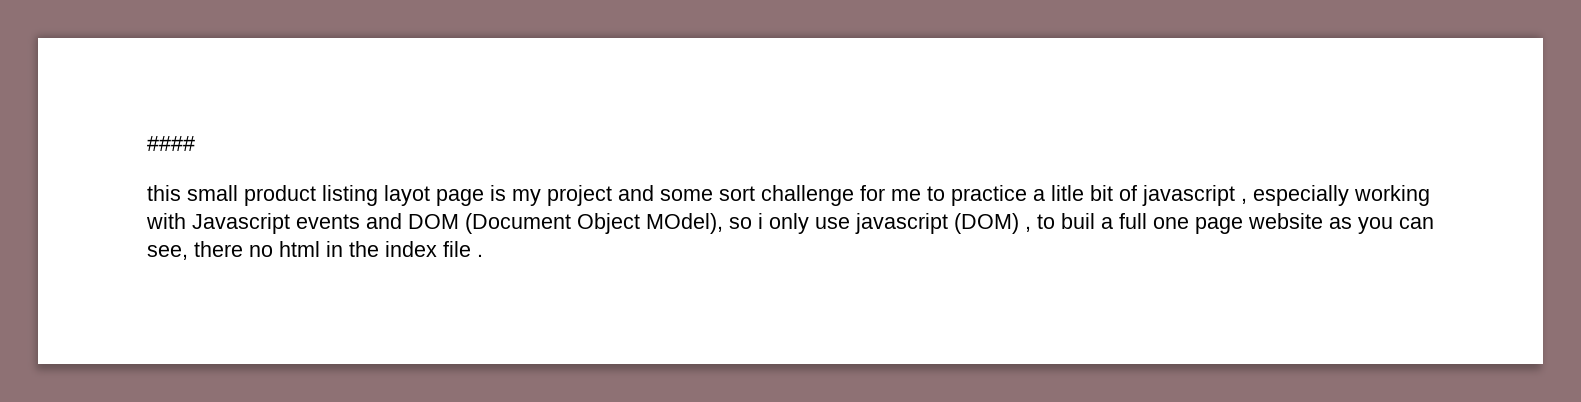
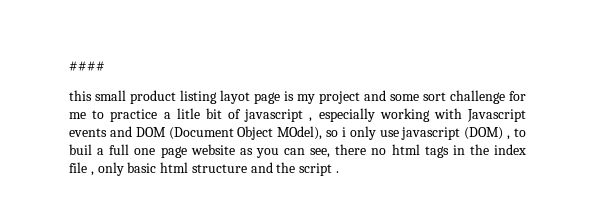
- this small product listing layot page is my project and some sort challenge for me to practice a litle bit of javascript , especially working with Javascript events and DOM (Document Object MOdel), so i only use javascript (DOM) , to buil a full one page website as you can see, there no html in the index file .
+ this small product listing layot page is my project and some sort challenge for me to practice a litle bit of javascript , especially working with Javascript events and DOM (Document Object MOdel), so i only use javascript (DOM) , to buil a full one page website as you can see, there no html tags in the index file , only basic html structure and the script .

